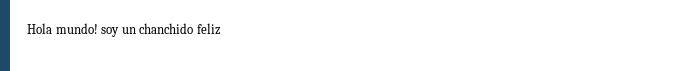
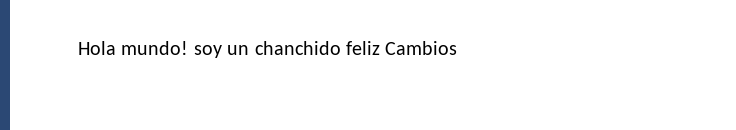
- Hola mundo! soy un chanchido feliz
+ Hola mundo! soy un chanchido feliz Cambios

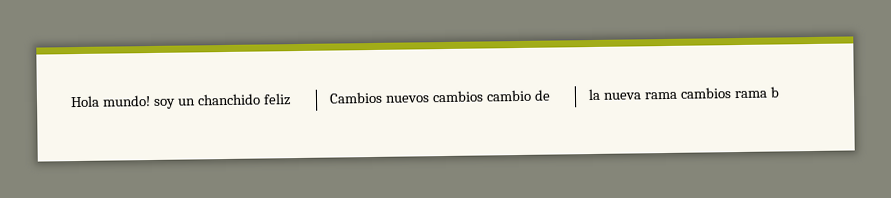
- Hola mundo! soy un chanchido feliz Cambios
+ Hola mundo! soy un chanchido feliz Cambios nuevos cambios cambio de la nueva rama cambios rama b

